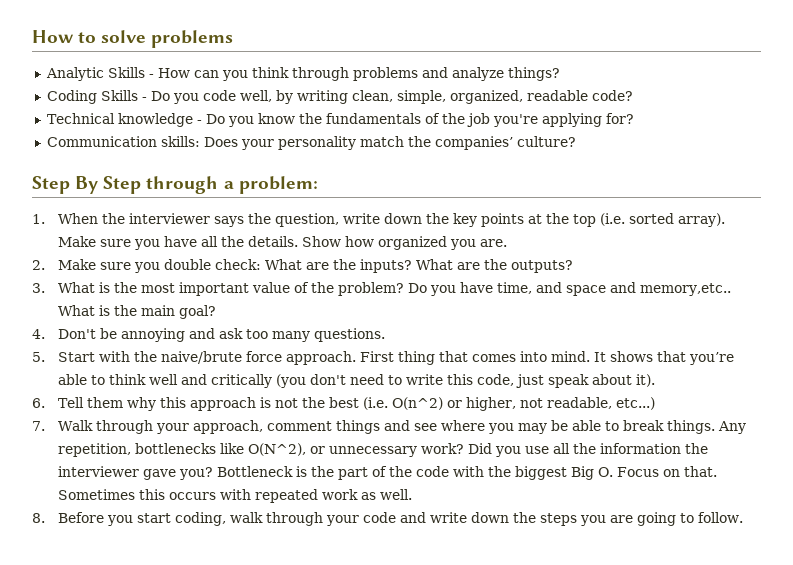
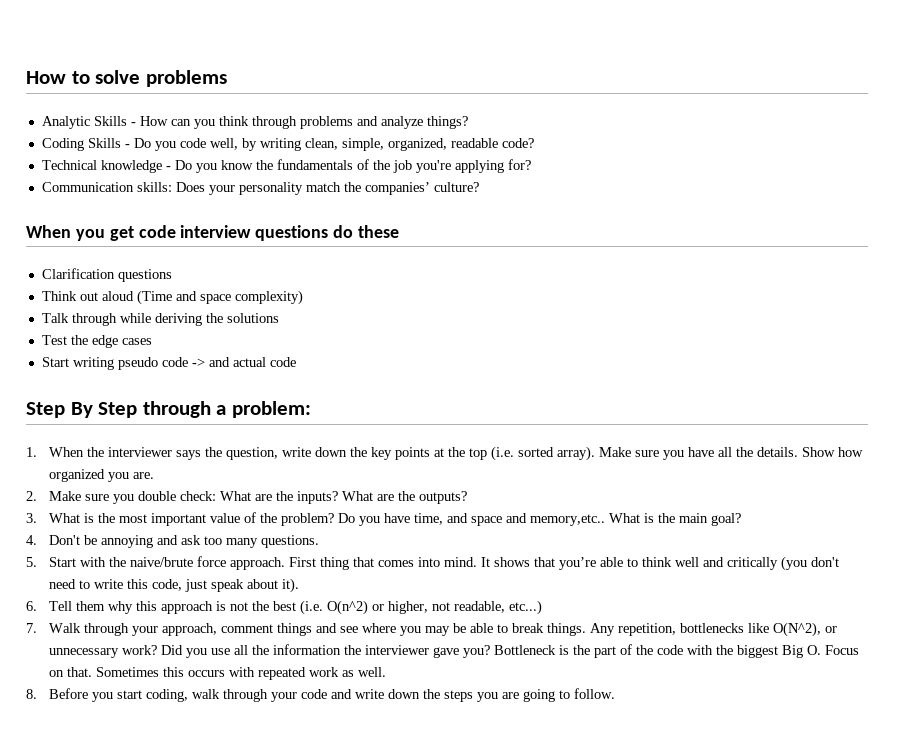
+ When you get code interview questions do these
+ Clarification questions
+ Think out aloud (Time and space complexity)
+ Talk through while deriving the solutions
+ Test the edge cases
+ Start writing pseudo code -> and actual code

